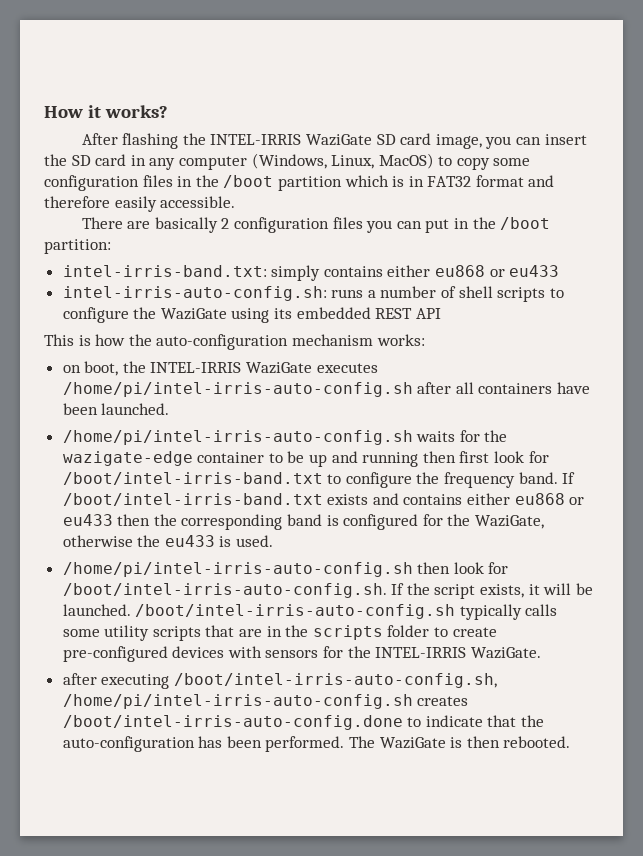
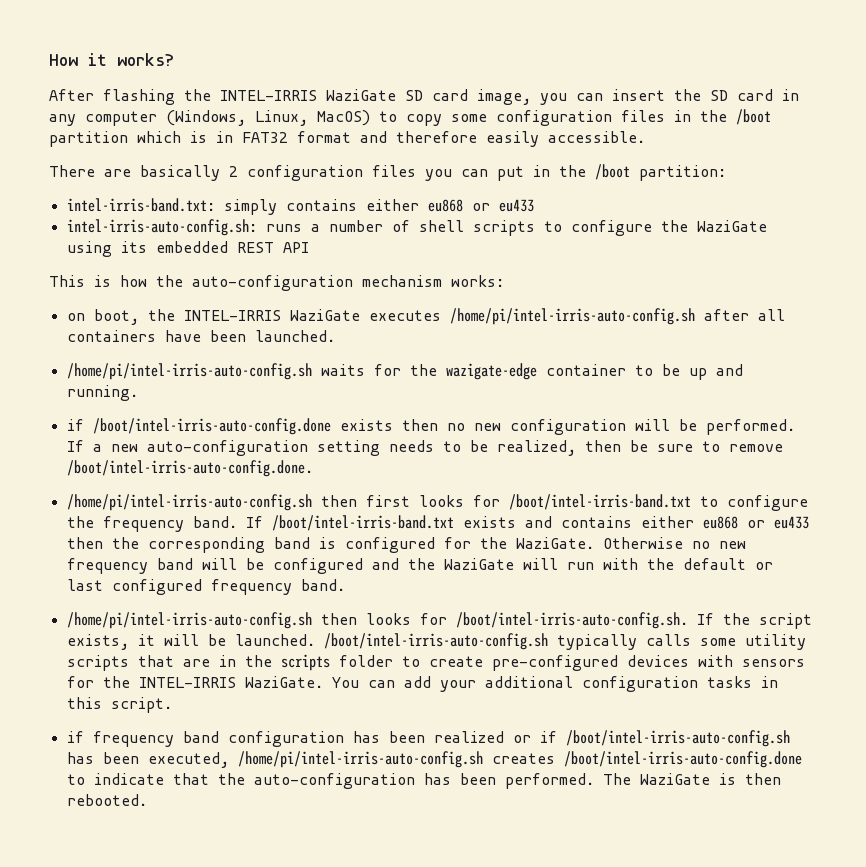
- /home/pi/intel-irris-auto-config.sh waits for the wazigate-edge container to be up and running then first look for /boot/intel-irris-band.txt to configure the frequency band.
+ /home/pi/intel-irris-auto-config.sh waits for the wazigate-edge container to be up and running.
+ if /boot/intel-irris-auto-config.done exists then no new configuration will be performed. If a new auto-configuration setting needs to be realized, then be sure to remove /boot/intel-irris-auto-config.done.
+ /home/pi/intel-irris-auto-config.sh then first looks for /boot/intel-irris-band.txt to configure the frequency band.
- If /boot/intel-irris-band.txt exists and contains either eu868 or eu433 then the corresponding band is configured for the WaziGate, otherwise the eu433 is used.
- /home/pi/intel-irris-auto-config.sh then look for /boot/intel-irris-auto-config.sh. If the script exists, it will be launched.
+ If /boot/intel-irris-band.txt exists and contains either eu868 or eu433 then the corresponding band is configured for the WaziGate. Otherwise no new frequency band will be configured and the WaziGate will run with the default or last configured frequency band.
+ /home/pi/intel-irris-auto-config.sh then looks for /boot/intel-irris-auto-config.sh. If the script exists, it will be launched.
- /boot/intel-irris-auto-config.sh typically calls some utility scripts that are in the scripts folder to create pre-configured devices with sensors for the INTEL-IRRIS WaziGate.
- after executing /boot/intel-irris-auto-config.sh, /home/pi/intel-irris-auto-config.sh creates /boot/intel-irris-auto-config.done to indicate that the auto-configuration has been performed.
+ /boot/intel-irris-auto-config.sh typically calls some utility scripts that are in the scripts folder to create pre-configured devices with sensors for the INTEL-IRRIS WaziGate. You can add your additional configuration tasks in this script.
+ if frequency band configuration has been realized or if /boot/intel-irris-auto-config.sh has been executed, /home/pi/intel-irris-auto-config.sh creates /boot/intel-irris-auto-config.done to indicate that the auto-configuration has been performed.

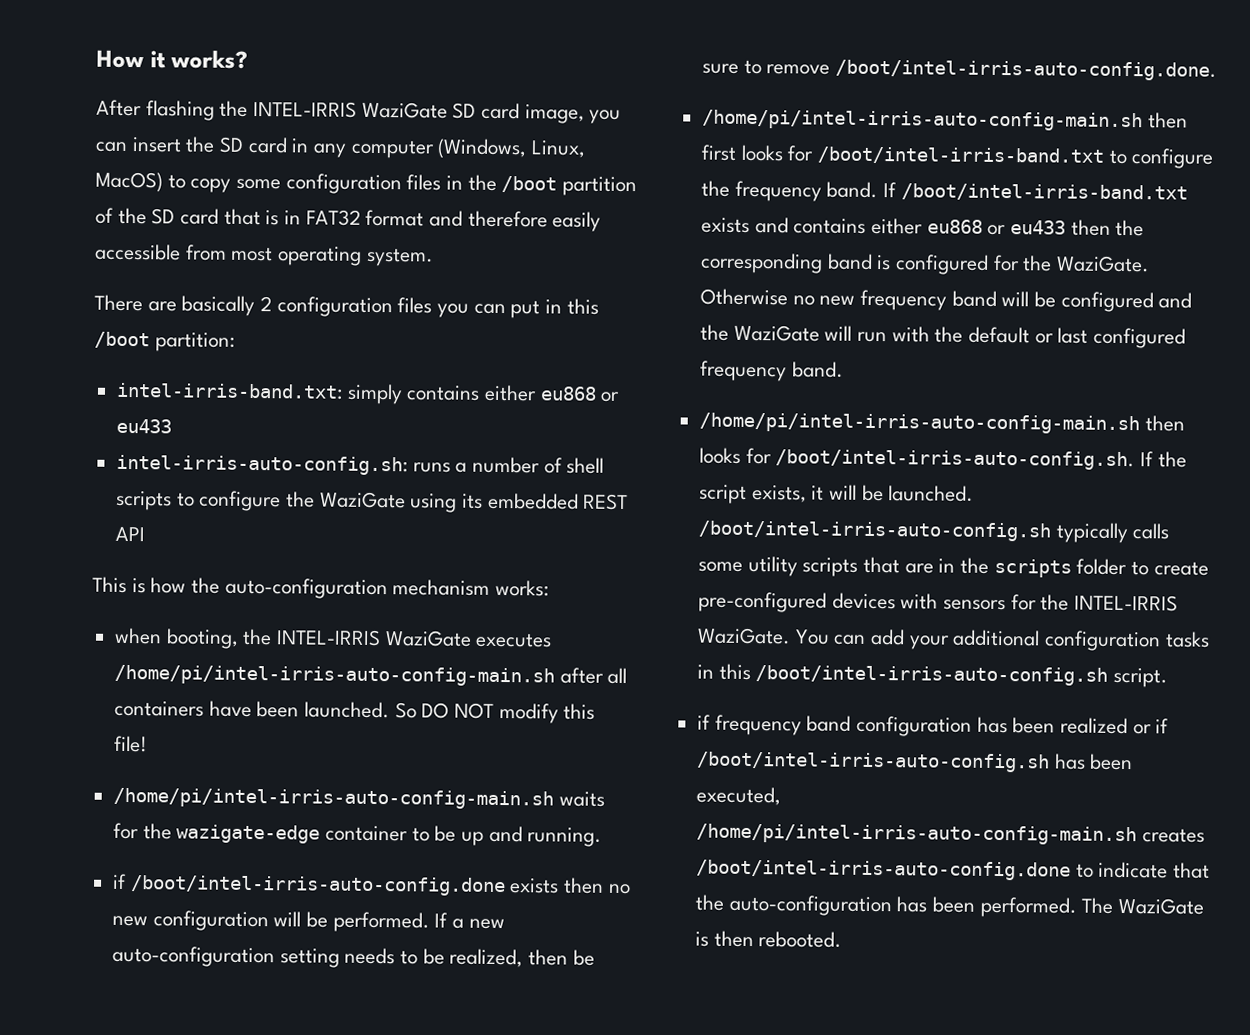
- After flashing the INTEL-IRRIS WaziGate SD card image, you can insert the SD card in any computer (Windows, Linux, MacOS) to copy some configuration files in the /boot partition which is in FAT32 format and therefore easily accessible.
+ After flashing the INTEL-IRRIS WaziGate SD card image, you can insert the SD card in any computer (Windows, Linux, MacOS) to copy some configuration files in the /boot partition of the SD card that is in FAT32 format and therefore easily accessible from most operating system.
- There are basically 2 configuration files you can put in the /boot partition:
+ There are basically 2 configuration files you can put in this /boot partition:
- on boot, the INTEL-IRRIS WaziGate executes /home/pi/intel-irris-auto-config.sh after all containers have been launched.
- /home/pi/intel-irris-auto-config.sh waits for the wazigate-edge container to be up and running.
+ when booting, the INTEL-IRRIS WaziGate executes /home/pi/intel-irris-auto-config-main.sh after all containers have been launched. So DO NOT modify this file!
+ /home/pi/intel-irris-auto-config-main.sh waits for the wazigate-edge container to be up and running.
- /home/pi/intel-irris-auto-config.sh then first looks for /boot/intel-irris-band.txt to configure the frequency band.
+ /home/pi/intel-irris-auto-config-main.sh then first looks for /boot/intel-irris-band.txt to configure the frequency band.
- /home/pi/intel-irris-auto-config.sh then looks for /boot/intel-irris-auto-config.sh. If the script exists, it will be launched.
+ /home/pi/intel-irris-auto-config-main.sh then looks for /boot/intel-irris-auto-config.sh. If the script exists, it will be launched.
- You can add your additional configuration tasks in this script.
+ You can add your additional configuration tasks in this /boot/intel-irris-auto-config.sh script.
- if frequency band configuration has been realized or if /boot/intel-irris-auto-config.sh has been executed, /home/pi/intel-irris-auto-config.sh creates /boot/intel-irris-auto-config.done to indicate that the auto-configuration has been performed.
+ if frequency band configuration has been realized or if /boot/intel-irris-auto-config.sh has been executed, /home/pi/intel-irris-auto-config-main.sh creates /boot/intel-irris-auto-config.done to indicate that the auto-configuration has been performed.

